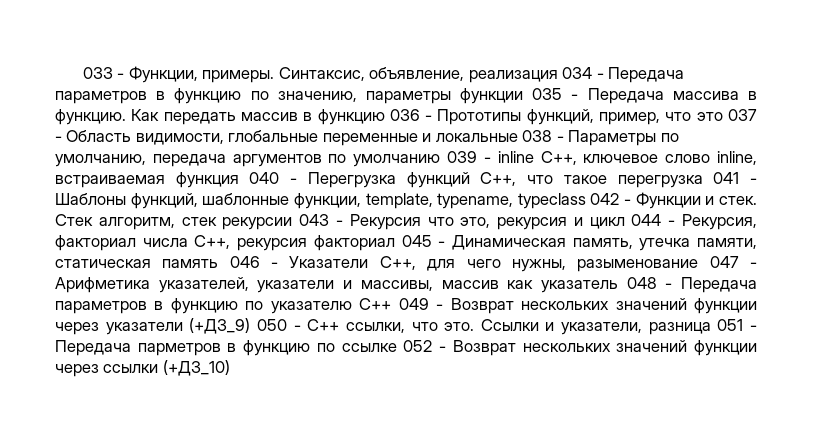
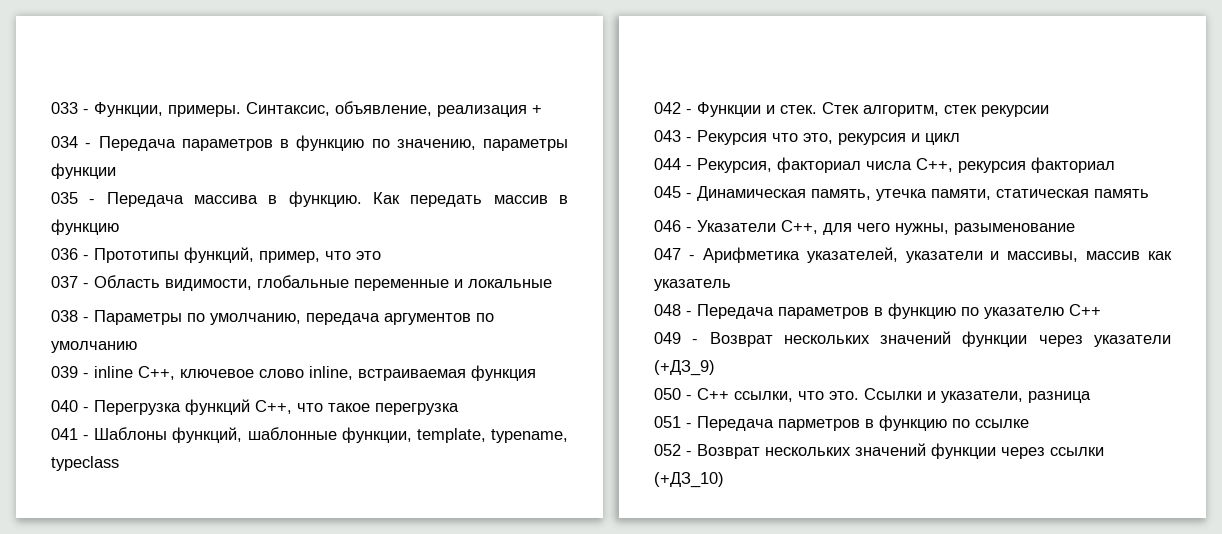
- Синтаксис, объявление, реализация 034 - Передача параметров в функцию по значению, параметры функции 035 - Передача массива в функцию.
+ Синтаксис, объявление, реализация +
+ 034 - Передача параметров в функцию по значению, параметры функции
+ 035 - Передача массива в функцию.
- Как передать массив в функцию 036 - Прототипы функций, пример, что это 037 - Область видимости, глобальные переменные и локальные 038 - Параметры по умолчанию, передача аргументов по умолчанию 039 - inline C++, ключевое слово inline, встраиваемая функция 040 - Перегрузка функций C++, что такое перегрузка 041 - Шаблоны функций, шаблонные функции, template, typename, typeclass 042 - Функции и стек.
+ Как передать массив в функцию
+ 036 - Прототипы функций, пример, что это
+ 037 - Область видимости, глобальные переменные и локальные
+ 038 - Параметры по умолчанию, передача аргументов по умолчанию
+ 039 - inline C++, ключевое слово inline, встраиваемая функция
+ 040 - Перегрузка функций C++, что такое перегрузка
+ 041 - Шаблоны функций, шаблонные функции, template, typename, typeclass
+ 042 - Функции и стек.
- Стек алгоритм, стек рекурсии 043 - Рекурсия что это, рекурсия и цикл 044 - Рекурсия, факториал числа C++, рекурсия факториал 045 - Динамическая память, утечка памяти, статическая память 046 - Указатели C++, для чего нужны, разыменование 047 - Арифметика указателей, указатели и массивы, массив как указатель 048 - Передача параметров в функцию по указателю C++ 049 - Возврат нескольких значений функции через указатели (+ДЗ_9) 050 - C++ ссылки, что это.
+ Стек алгоритм, стек рекурсии
+ 043 - Рекурсия что это, рекурсия и цикл
+ 044 - Рекурсия, факториал числа C++, рекурсия факториал
+ 045 - Динамическая память, утечка памяти, статическая память
+ 046 - Указатели C++, для чего нужны, разыменование
+ 047 - Арифметика указателей, указатели и массивы, массив как указатель
+ 048 - Передача параметров в функцию по указателю C++
+ 049 - Возврат нескольких значений функции через указатели (+ДЗ_9)
+ 050 - C++ ссылки, что это.
- Ссылки и указатели, разница 051 - Передача парметров в функцию по ссылке 052 - Возврат нескольких значений функции через ссылки (+ДЗ_10)
+ Ссылки и указатели, разница
+ 051 - Передача парметров в функцию по ссылке
+ 052 - Возврат нескольких значений функции через ссылки (+ДЗ_10)

